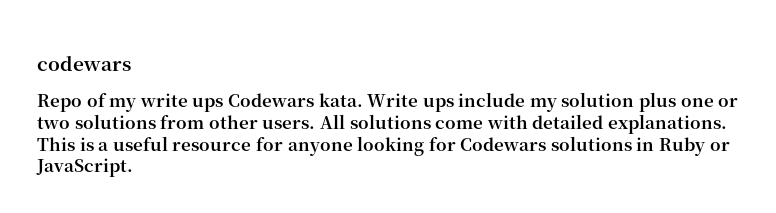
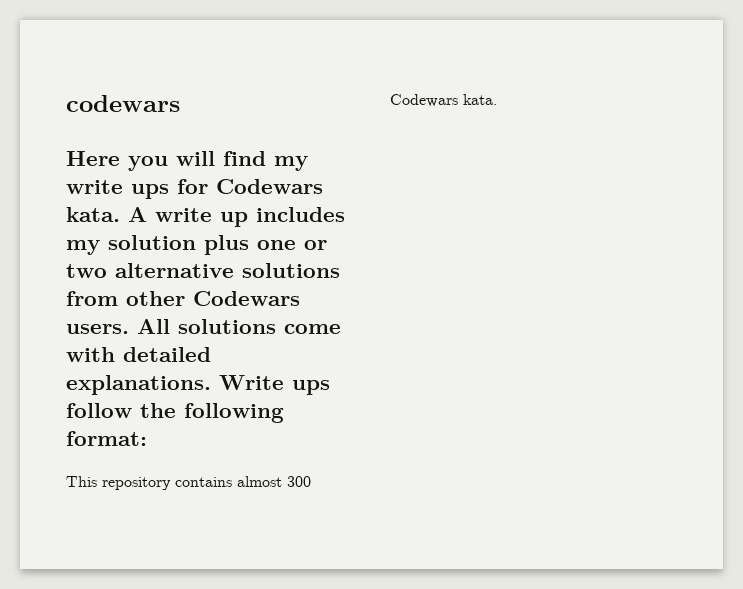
- Repo of my write ups Codewars kata. Write ups include my solution plus one or two solutions from other users.
+ Here you will find my write ups for Codewars kata. A write up includes my solution plus one or two alternative solutions from other Codewars users.
- This is a useful resource for anyone looking for Codewars solutions in Ruby or JavaScript.
+ Write ups follow the following format:
+ This repository contains almost 300 Codewars kata.

